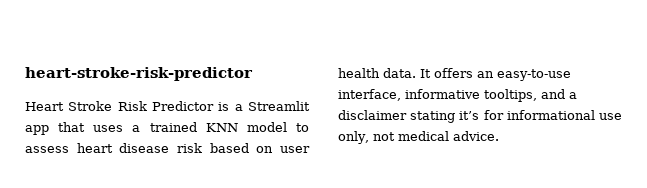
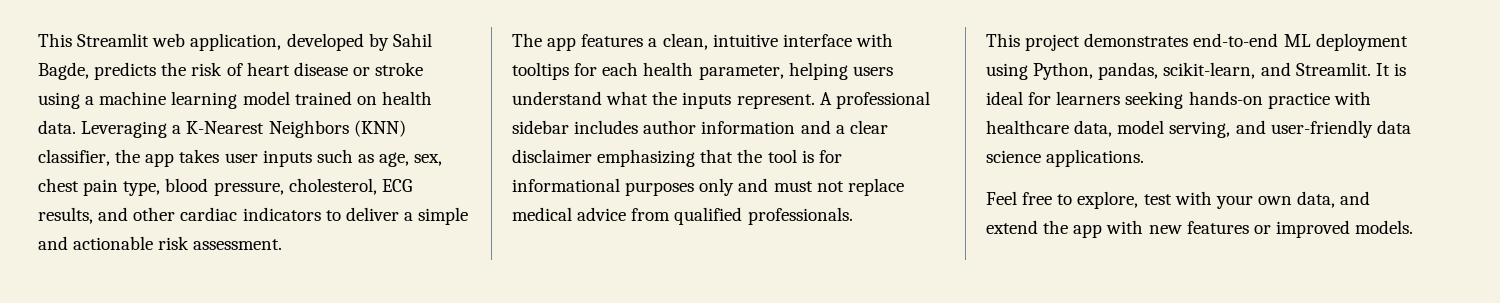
- heart-stroke-risk-predictor
- Heart Stroke Risk Predictor is a Streamlit app that uses a trained KNN model to assess heart disease risk based on user health data. It offers an easy-to-use interface, informative tooltips, and a disclaimer stating it’s for informational use only, not medical advice.
+ This Streamlit web application, developed by Sahil Bagde, predicts the risk of heart disease or stroke using a machine learning model trained on health data. Leveraging a K-Nearest Neighbors (KNN) classifier, the app takes user inputs such as age, sex, chest pain type, blood pressure, cholesterol, ECG results, and other cardiac indicators to deliver a simple and actionable risk assessment.
+ The app features a clean, intuitive interface with tooltips for each health parameter, helping users understand what the inputs represent. A professional sidebar includes author information and a clear disclaimer emphasizing that the tool is for informational purposes only and must not replace medical advice from qualified professionals.
+ This project demonstrates end-to-end ML deployment using Python, pandas, scikit-learn, and Streamlit. It is ideal for learners seeking hands-on practice with healthcare data, model serving, and user-friendly data science applications.
+ Feel free to explore, test with your own data, and extend the app with new features or improved models.

